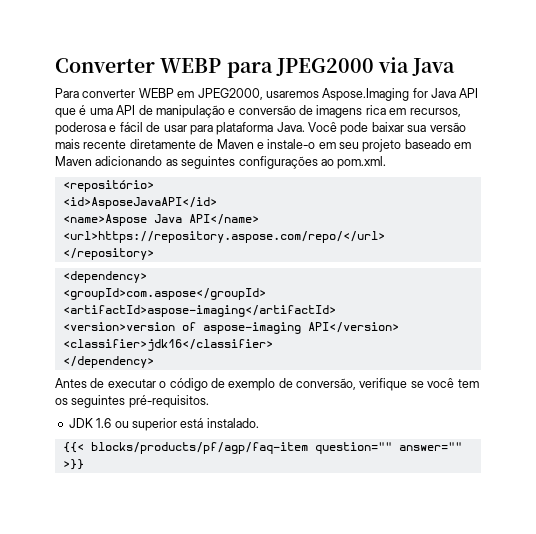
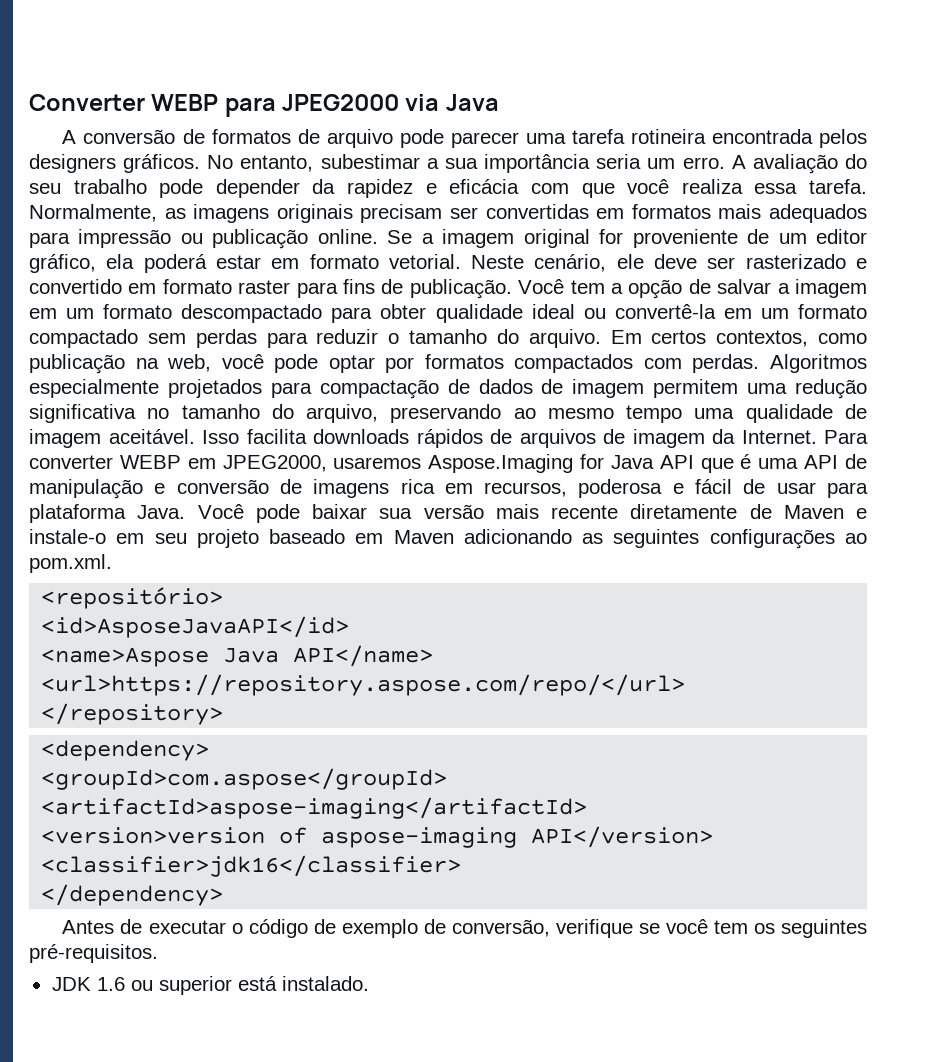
+ A conversão de formatos de arquivo pode parecer uma tarefa rotineira encontrada pelos designers gráficos. No entanto, subestimar a sua importância seria um erro. A avaliação do seu trabalho pode depender da rapidez e eficácia com que você realiza essa tarefa. Normalmente, as imagens originais precisam ser convertidas em formatos mais adequados para impressão ou publicação online. Se a imagem original for proveniente de um editor gráfico, ela poderá estar em formato vetorial. Neste cenário, ele deve ser rasterizado e convertido em formato raster para fins de publicação. Você tem a opção de salvar a imagem em um formato descompactado para obter qualidade ideal ou convertê-la em um formato compactado sem perdas para reduzir o tamanho do arquivo. Em certos contextos, como publicação na web, você pode optar por formatos compactados com perdas. Algoritmos especialmente projetados para compactação de dados de imagem permitem uma redução significativa no tamanho do arquivo, preservando ao mesmo tempo uma qualidade de imagem aceitável. Isso facilita downloads rápidos de arquivos de imagem da Internet.
- {{< blocks/products/pf/agp/faq-item question="" answer="" >}}

